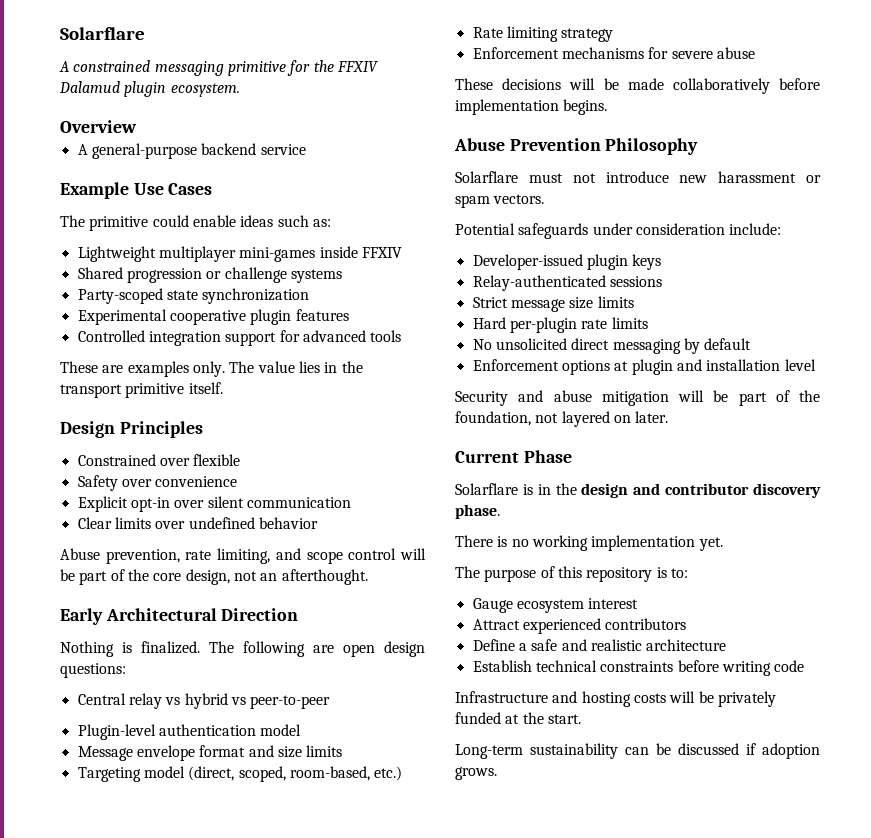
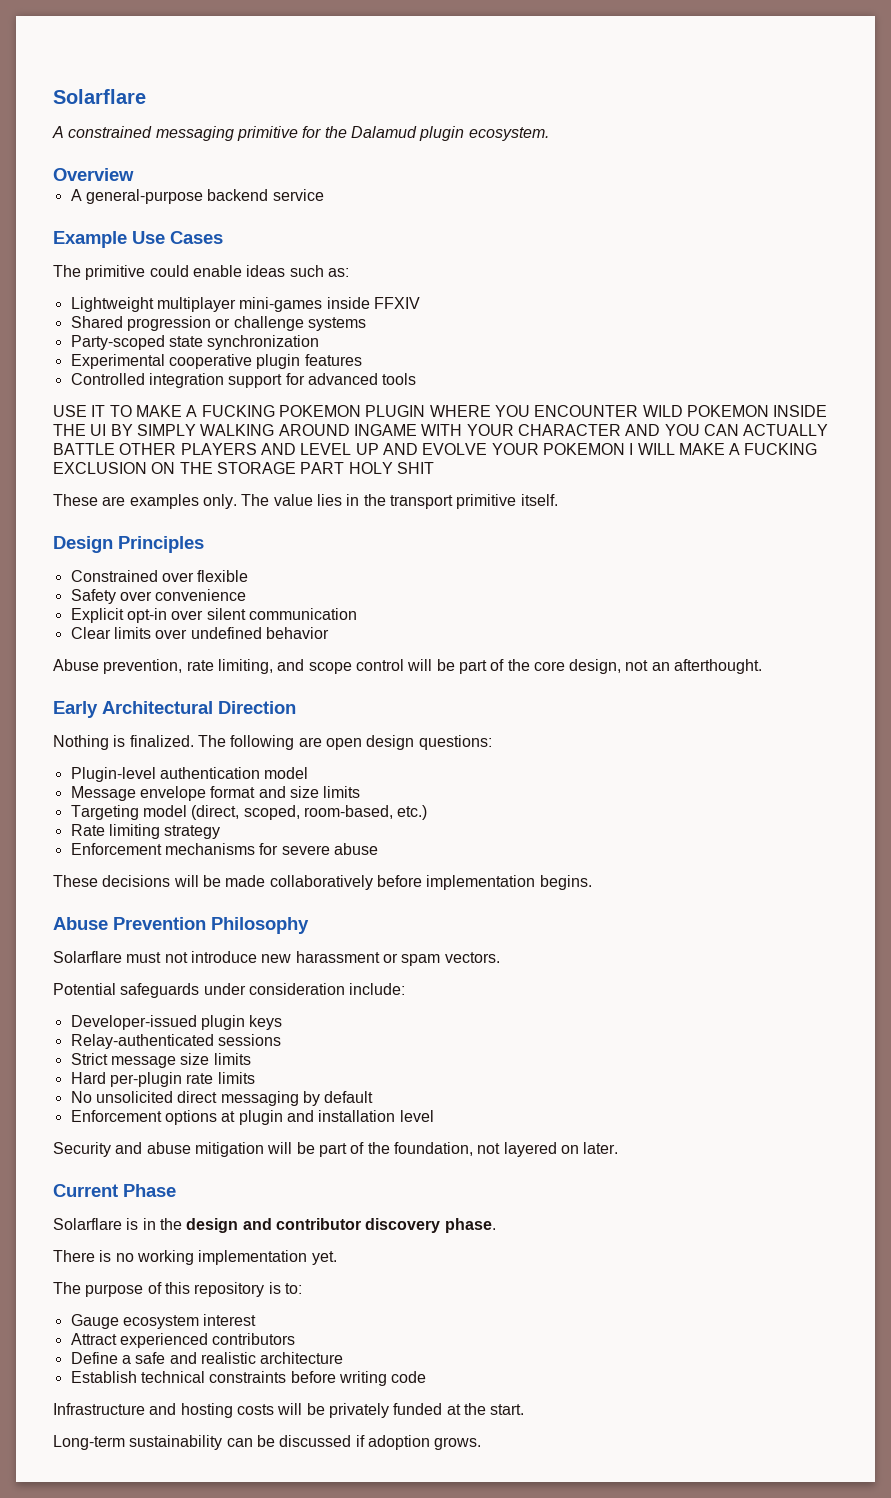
- A constrained messaging primitive for the FFXIV Dalamud plugin ecosystem.
+ A constrained messaging primitive for the Dalamud plugin ecosystem.
+ USE IT TO MAKE A FUCKING POKEMON PLUGIN WHERE YOU ENCOUNTER WILD POKEMON INSIDE THE UI BY SIMPLY WALKING AROUND INGAME WITH YOUR CHARACTER AND YOU CAN ACTUALLY BATTLE OTHER PLAYERS AND LEVEL UP AND EVOLVE YOUR POKEMON I WILL MAKE A FUCKING EXCLUSION ON THE STORAGE PART HOLY SHIT
- Central relay vs hybrid vs peer-to-peer

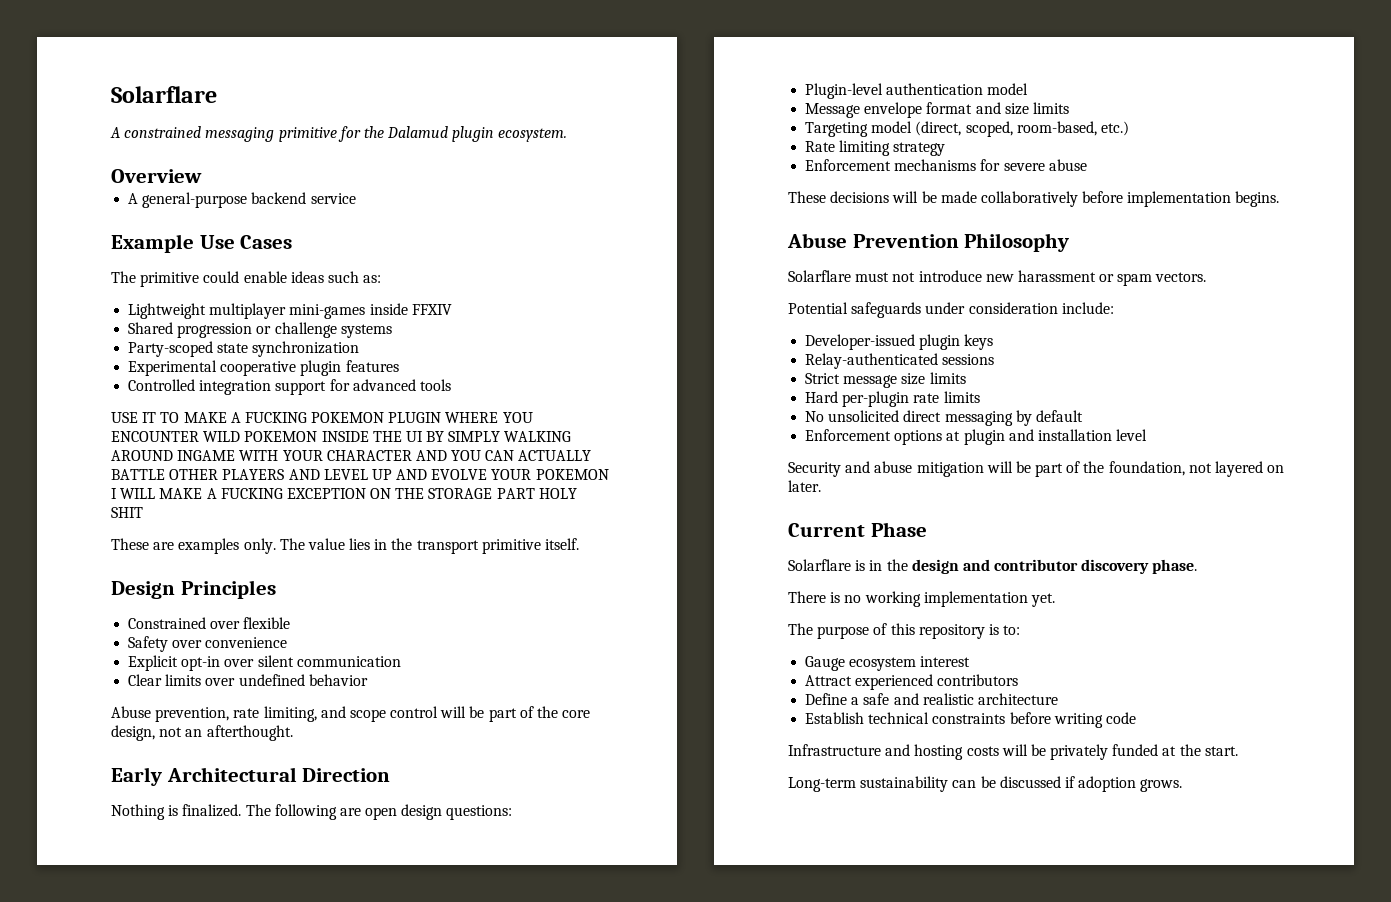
- USE IT TO MAKE A FUCKING POKEMON PLUGIN WHERE YOU ENCOUNTER WILD POKEMON INSIDE THE UI BY SIMPLY WALKING AROUND INGAME WITH YOUR CHARACTER AND YOU CAN ACTUALLY BATTLE OTHER PLAYERS AND LEVEL UP AND EVOLVE YOUR POKEMON I WILL MAKE A FUCKING EXCLUSION ON THE STORAGE PART HOLY SHIT
+ USE IT TO MAKE A FUCKING POKEMON PLUGIN WHERE YOU ENCOUNTER WILD POKEMON INSIDE THE UI BY SIMPLY WALKING AROUND INGAME WITH YOUR CHARACTER AND YOU CAN ACTUALLY BATTLE OTHER PLAYERS AND LEVEL UP AND EVOLVE YOUR POKEMON I WILL MAKE A FUCKING EXCEPTION ON THE STORAGE PART HOLY SHIT

